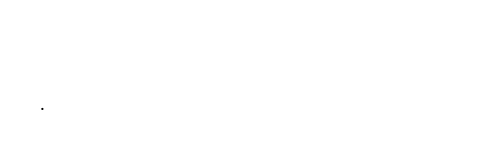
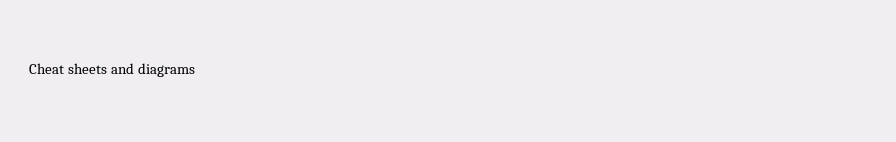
- .
+ Cheat sheets and diagrams

